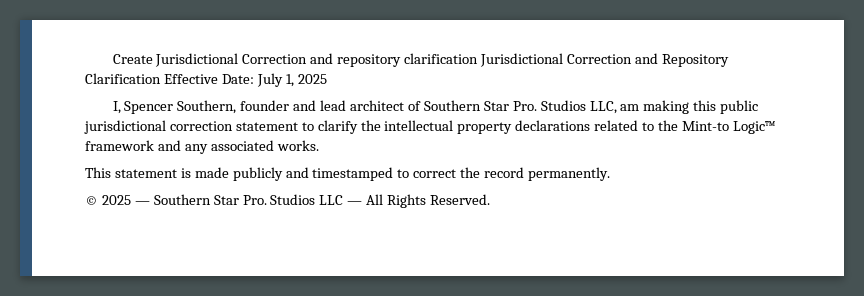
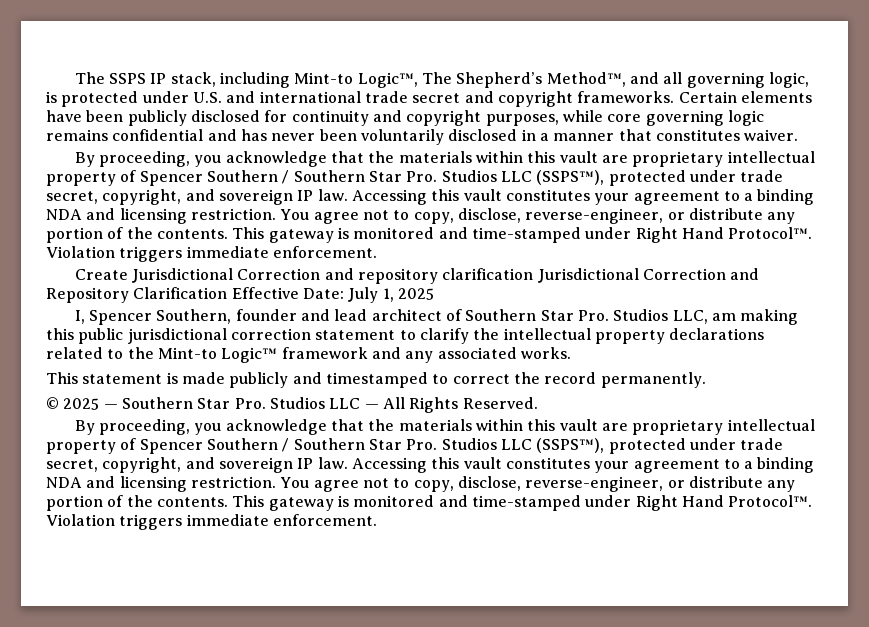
+ The SSPS IP stack, including Mint-to Logic™, The Shepherd’s Method™, and all governing logic, is protected under U.S. and international trade secret and copyright frameworks. Certain elements have been publicly disclosed for continuity and copyright purposes, while core governing logic remains confidential and has never been voluntarily disclosed in a manner that constitutes waiver.
+ By proceeding, you acknowledge that the materials within this vault are proprietary intellectual property of Spencer Southern / Southern Star Pro. Studios LLC (SSPS™), protected under trade secret, copyright, and sovereign IP law. Accessing this vault constitutes your agreement to a binding NDA and licensing restriction. You agree not to copy, disclose, reverse-engineer, or distribute any portion of the contents. This gateway is monitored and time-stamped under Right Hand Protocol™. Violation triggers immediate enforcement.
  © 2025 — Southern Star Pro. Studios LLC — All Rights Reserved.
+ By proceeding, you acknowledge that the materials within this vault are proprietary intellectual property of Spencer Southern / Southern Star Pro. Studios LLC (SSPS™), protected under trade secret, copyright, and sovereign IP law. Accessing this vault constitutes your agreement to a binding NDA and licensing restriction. You agree not to copy, disclose, reverse-engineer, or distribute any portion of the contents. This gateway is monitored and time-stamped under Right Hand Protocol™. Violation triggers immediate enforcement.

